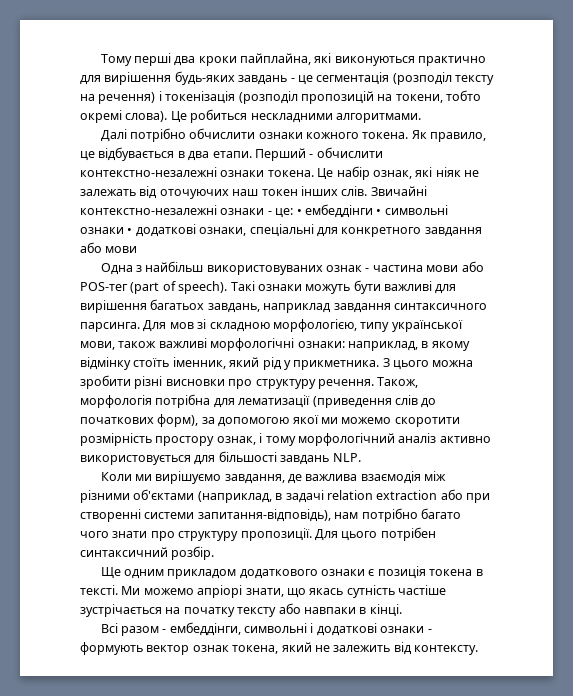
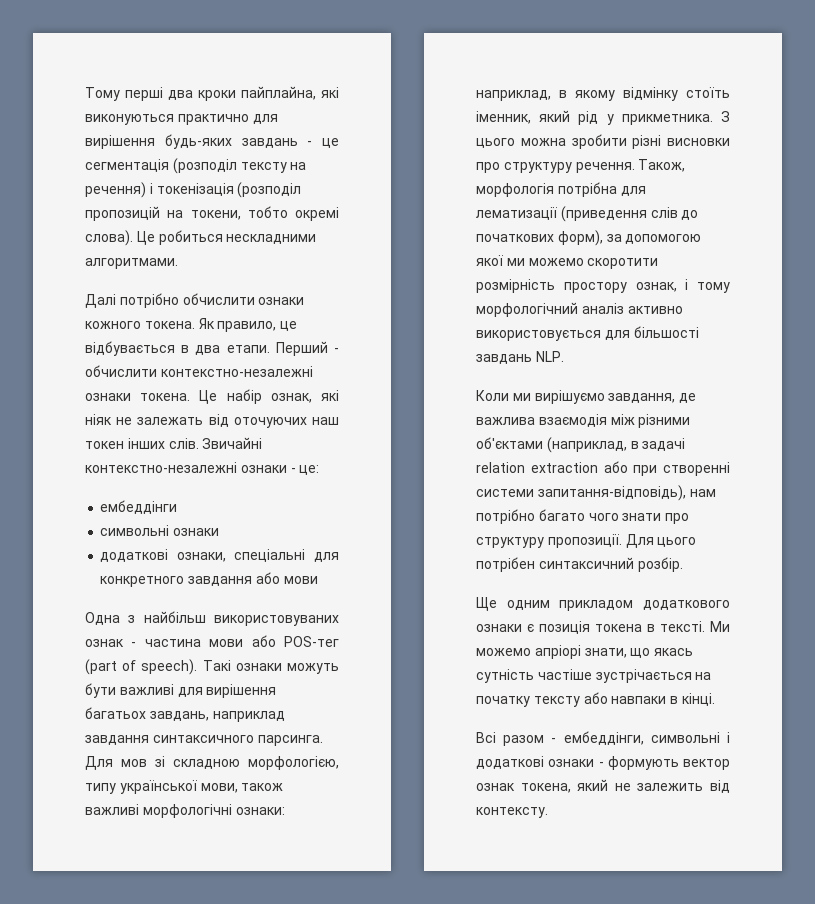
- Звичайні контекстно-незалежні ознаки - це: • ембеддінги • символьні ознаки • додаткові ознаки, спеціальні для конкретного завдання або мови
+ Звичайні контекстно-незалежні ознаки - це:
+ ембеддінги
+ символьні ознаки
+ додаткові ознаки, спеціальні для конкретного завдання або мови

